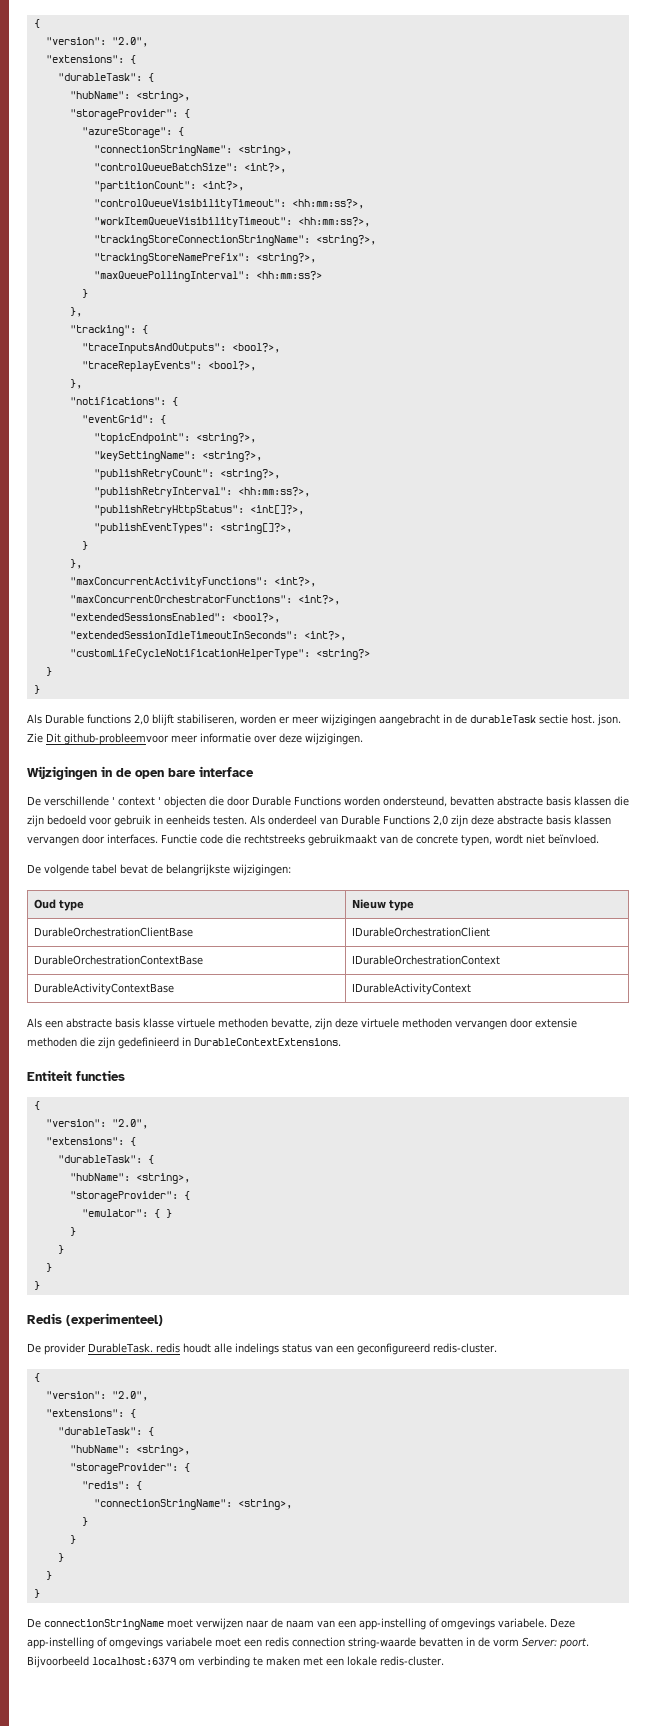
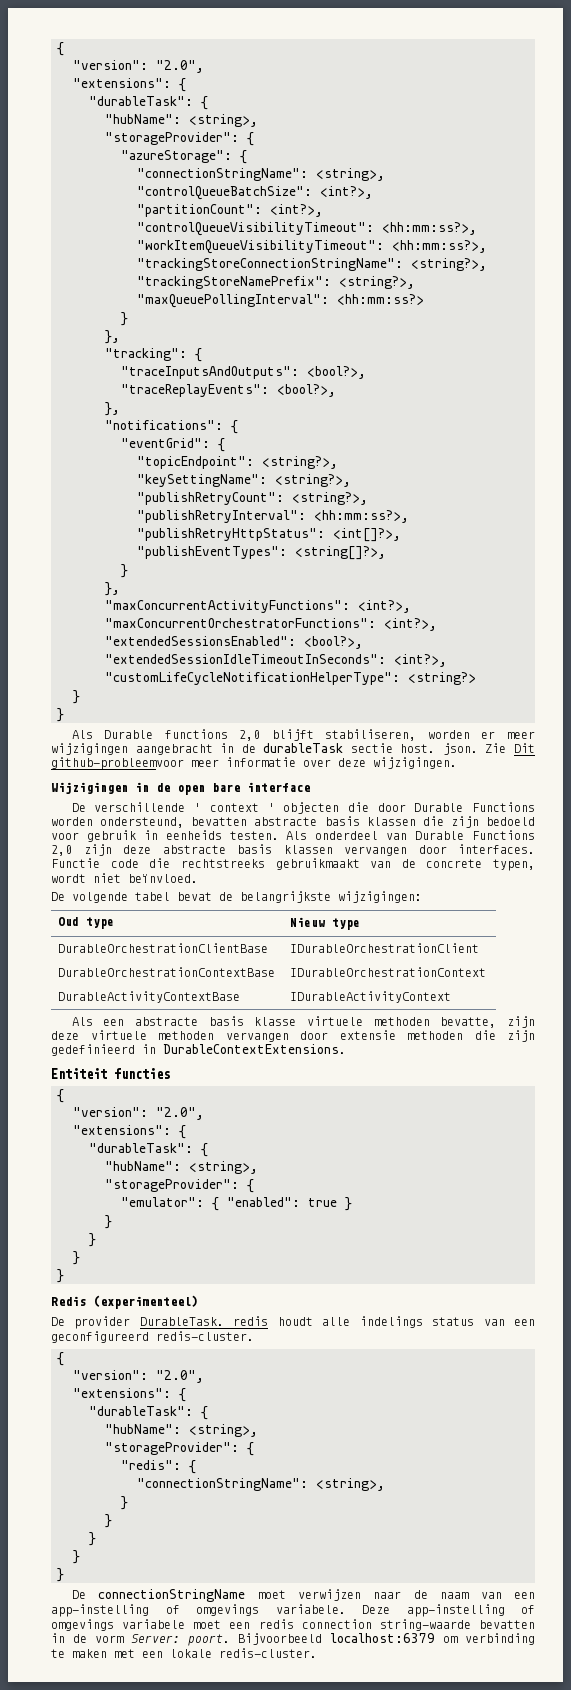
- "emulator": { }
+ "emulator": { "enabled": true }

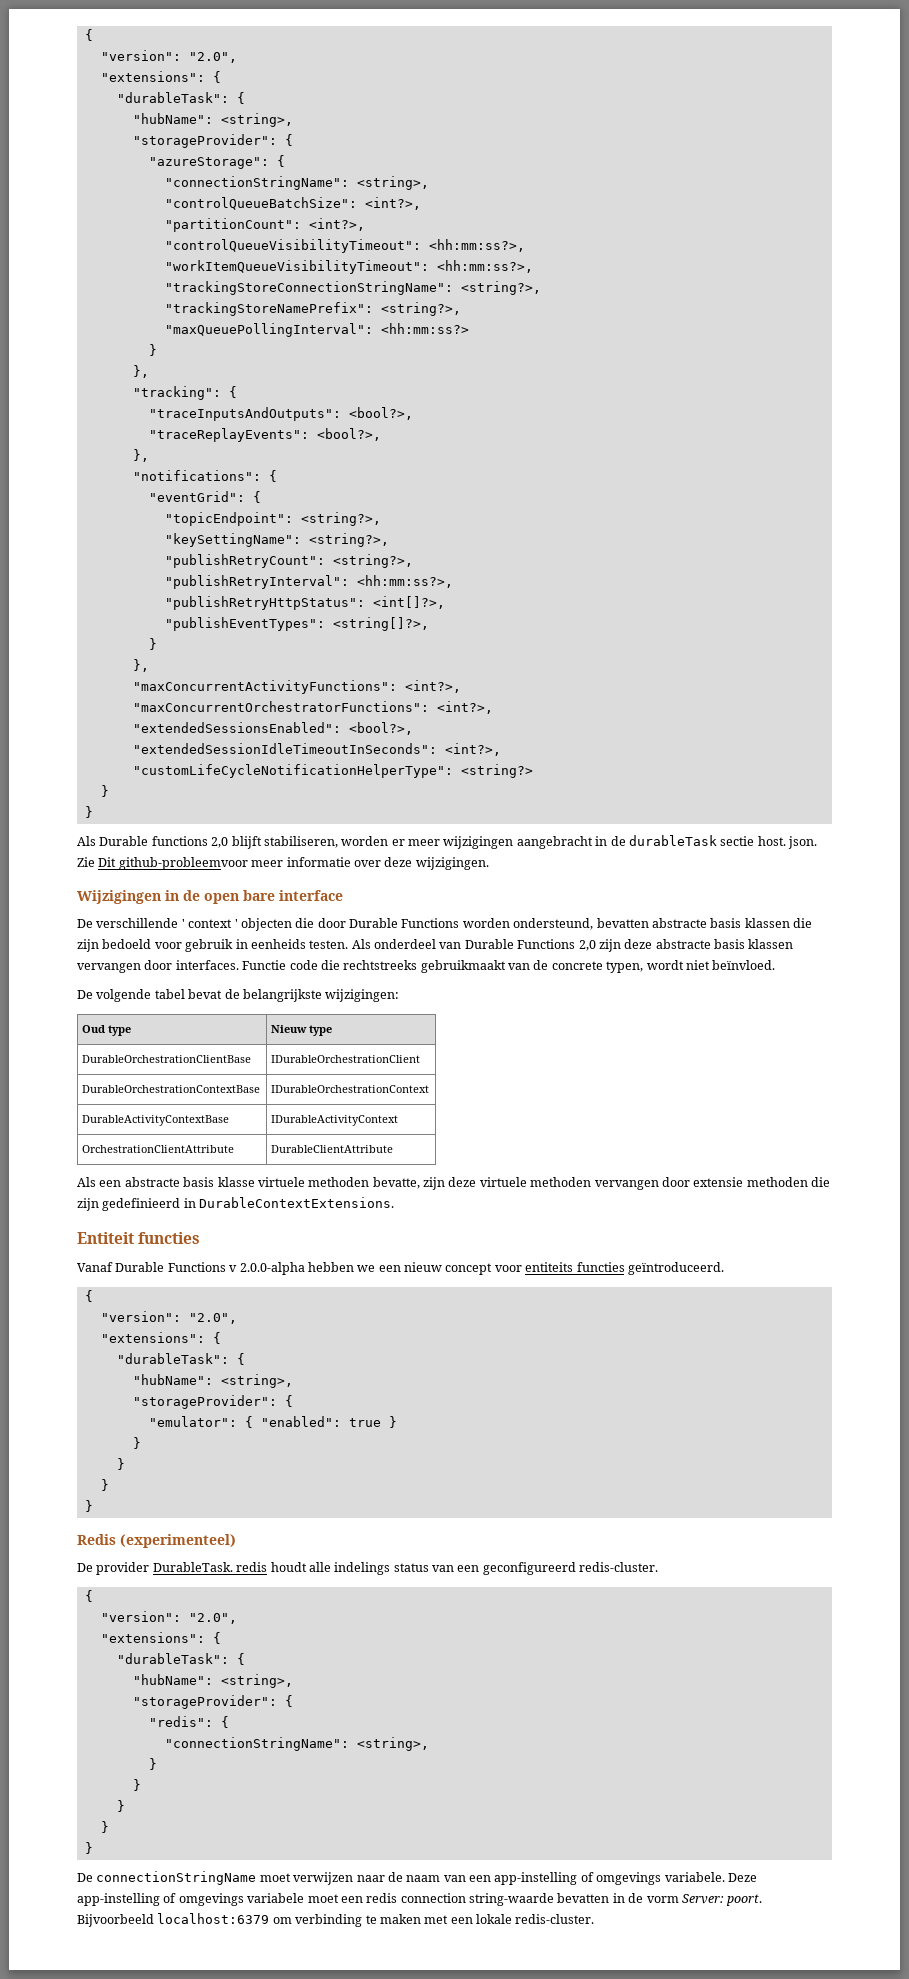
+ OrchestrationClientAttribute | DurableClientAttribute
+ Vanaf Durable Functions v 2.0.0-alpha hebben we een nieuw concept voor entiteits functies geïntroduceerd.

